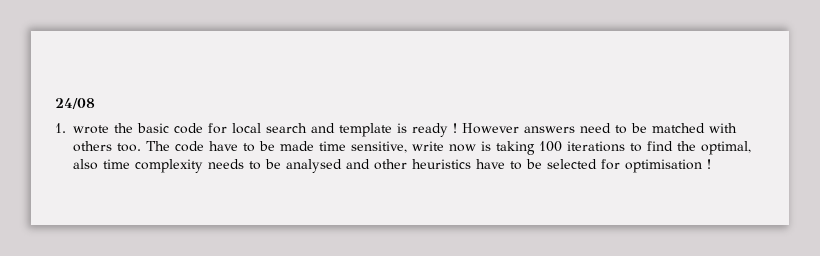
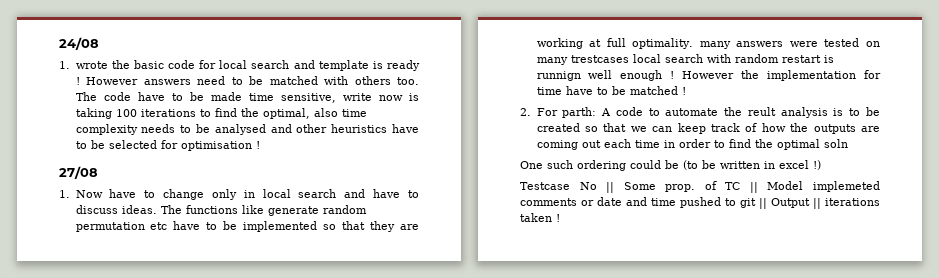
+ 27/08
+ 1. Now have to change only in local search and have to discuss ideas. The functions like generate random permutation etc have to be implemented so that they are working at full optimality. many answers were tested on many trestcases local search with random restart is runnign well enough ! However the implementation for time have to be matched !
+ 2. For parth: A code to automate the reult analysis is to be created so that we can keep track of how the outputs are coming out each time in order to find the optimal soln
+ One such ordering could be (to be written in excel !)
+ Testcase No || Some prop. of TC || Model implemeted comments or date and time pushed to git || Output || iterations taken !

